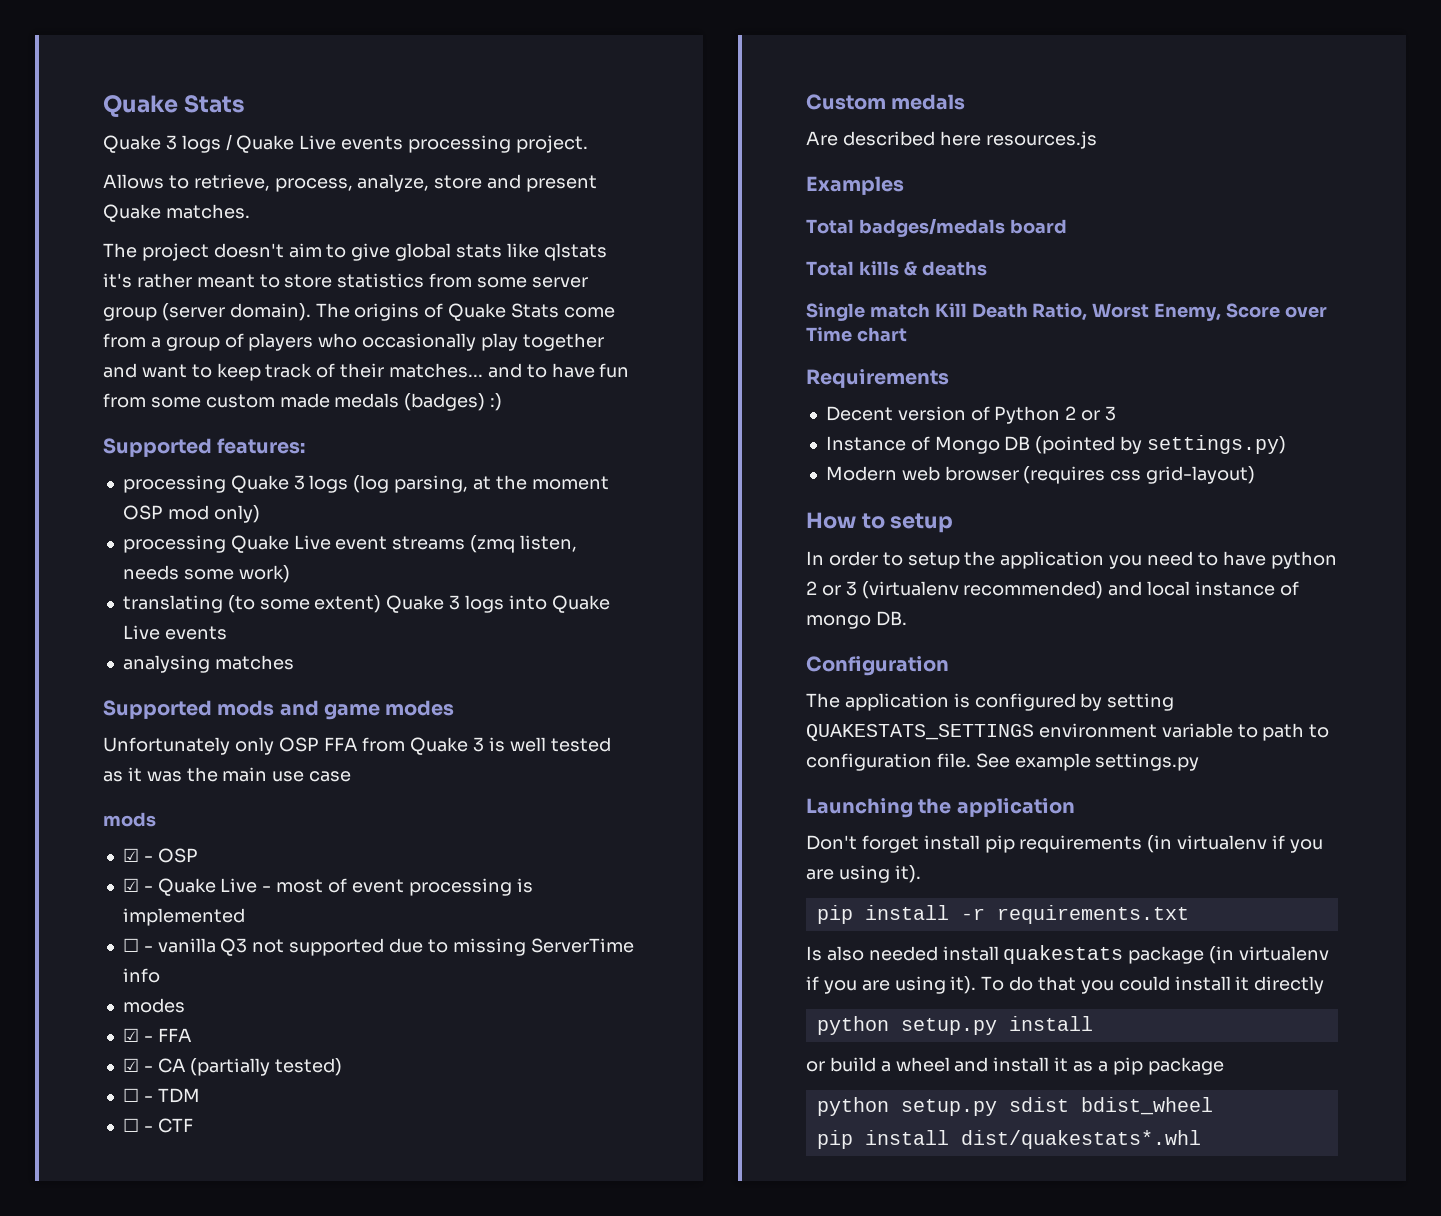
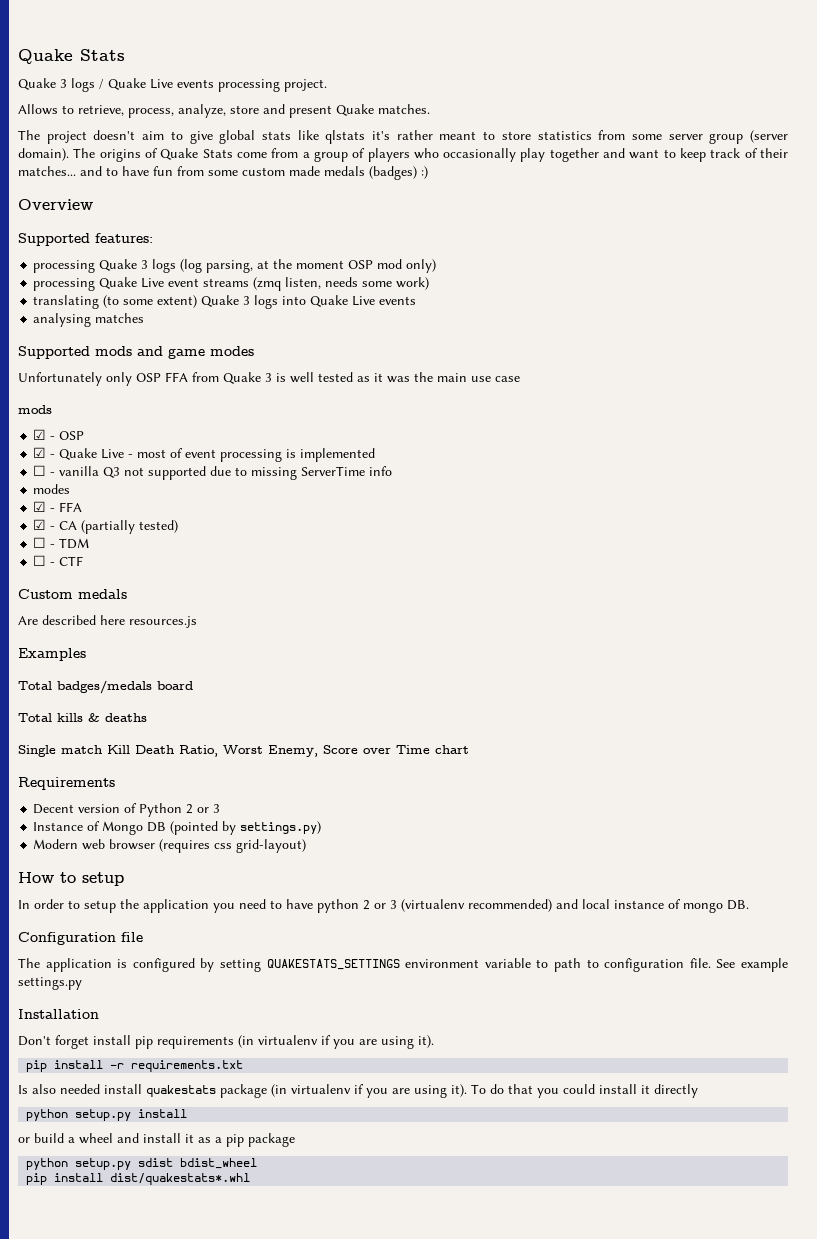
+ Overview
- Configuration
+ Configuration file
- Launching the application
+ Installation

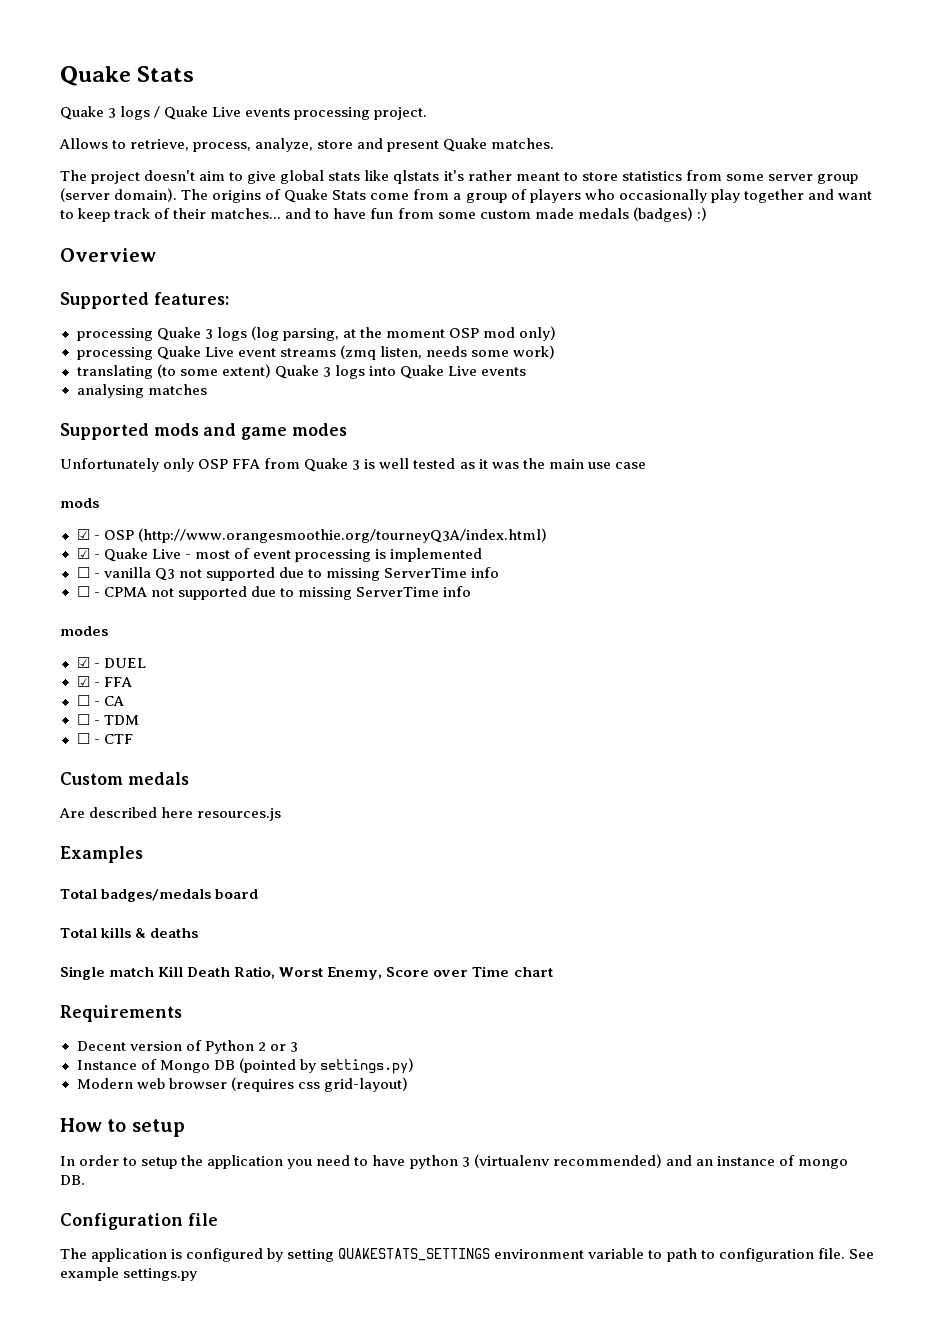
- ☑ - OSP
+ ☑ - OSP (http://www.orangesmoothie.org/tourneyQ3A/index.html)
  ☐ - vanilla Q3 not supported due to missing ServerTime info
+ ☐ - CPMA not supported due to missing ServerTime info
  modes
+ ☑ - DUEL
- ☑ - CA (partially tested)
+ ☐ - CA
- In order to setup the application you need to have python 2 or 3 (virtualenv recommended) and local instance of mongo DB.
+ In order to setup the application you need to have python 3 (virtualenv recommended) and an instance of mongo DB.
- Installation
- Don't forget install pip requirements (in virtualenv if you are using it).
- pip install -r requirements.txt
- Is also needed install quakestats package (in virtualenv if you are using it). To do that you could install it directly
- python setup.py install
- or build a wheel and install it as a pip package
- python setup.py sdist bdist_wheel
- pip install dist/quakestats*.whl

